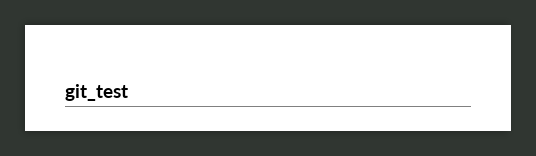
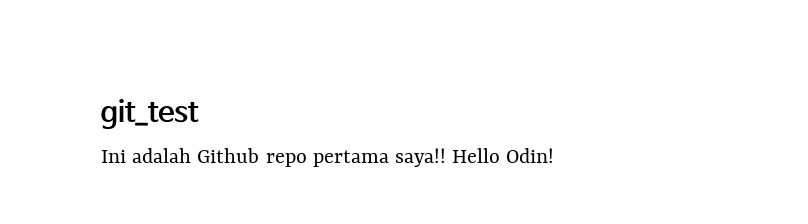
+ Ini adalah Github repo pertama saya!! Hello Odin!

